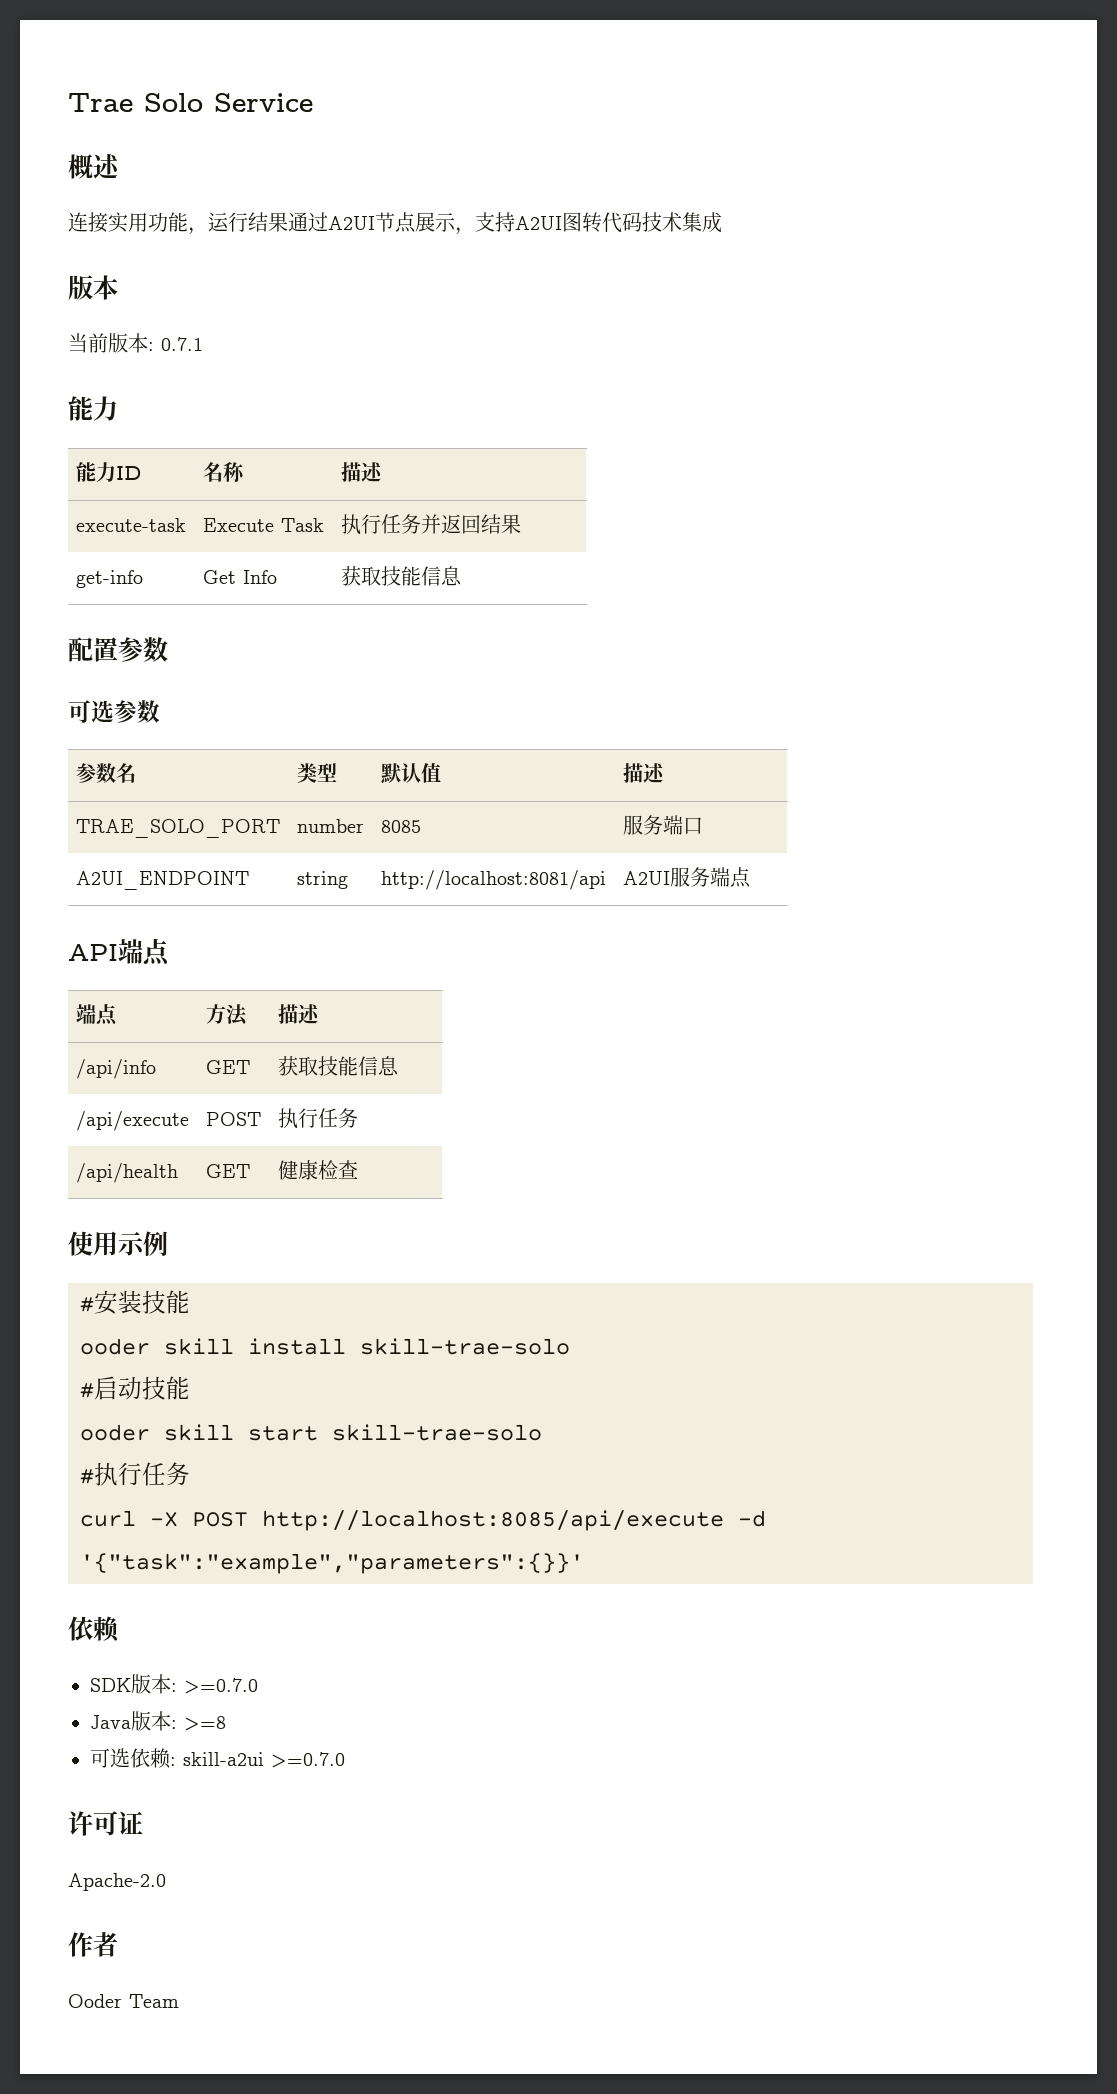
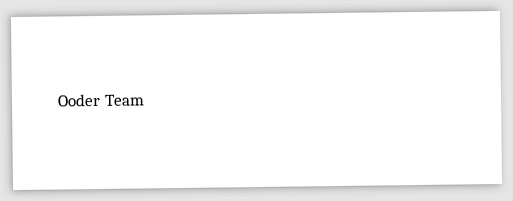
- Trae Solo Service
- 概述
- 连接实用功能，运行结果通过A2UI节点展示，支持A2UI图转代码技术集成
- 版本
- 当前版本: 0.7.1
- 能力
- 能力ID | 名称 | 描述
- execute-task | Execute Task | 执行任务并返回结果
- get-info | Get Info | 获取技能信息
- 配置参数
- 可选参数
- 参数名 | 类型 | 默认值 | 描述
- TRAE_SOLO_PORT | number | 8085 | 服务端口
- A2UI_ENDPOINT | string | http://localhost:8081/api | A2UI服务端点
- API端点
- 端点 | 方法 | 描述
- /api/info | GET | 获取技能信息
- /api/execute | POST | 执行任务
- /api/health | GET | 健康检查
- 使用示例
- #安装技能
- ooder skill install skill-trae-solo
- #启动技能
- ooder skill start skill-trae-solo
- #执行任务
- curl -X POST http://localhost:8085/api/execute -d '{"task":"example","parameters":{}}'
- 依赖
- SDK版本: >=0.7.0
- Java版本: >=8
- 可选依赖: skill-a2ui >=0.7.0
- 许可证
- Apache-2.0
- 作者

